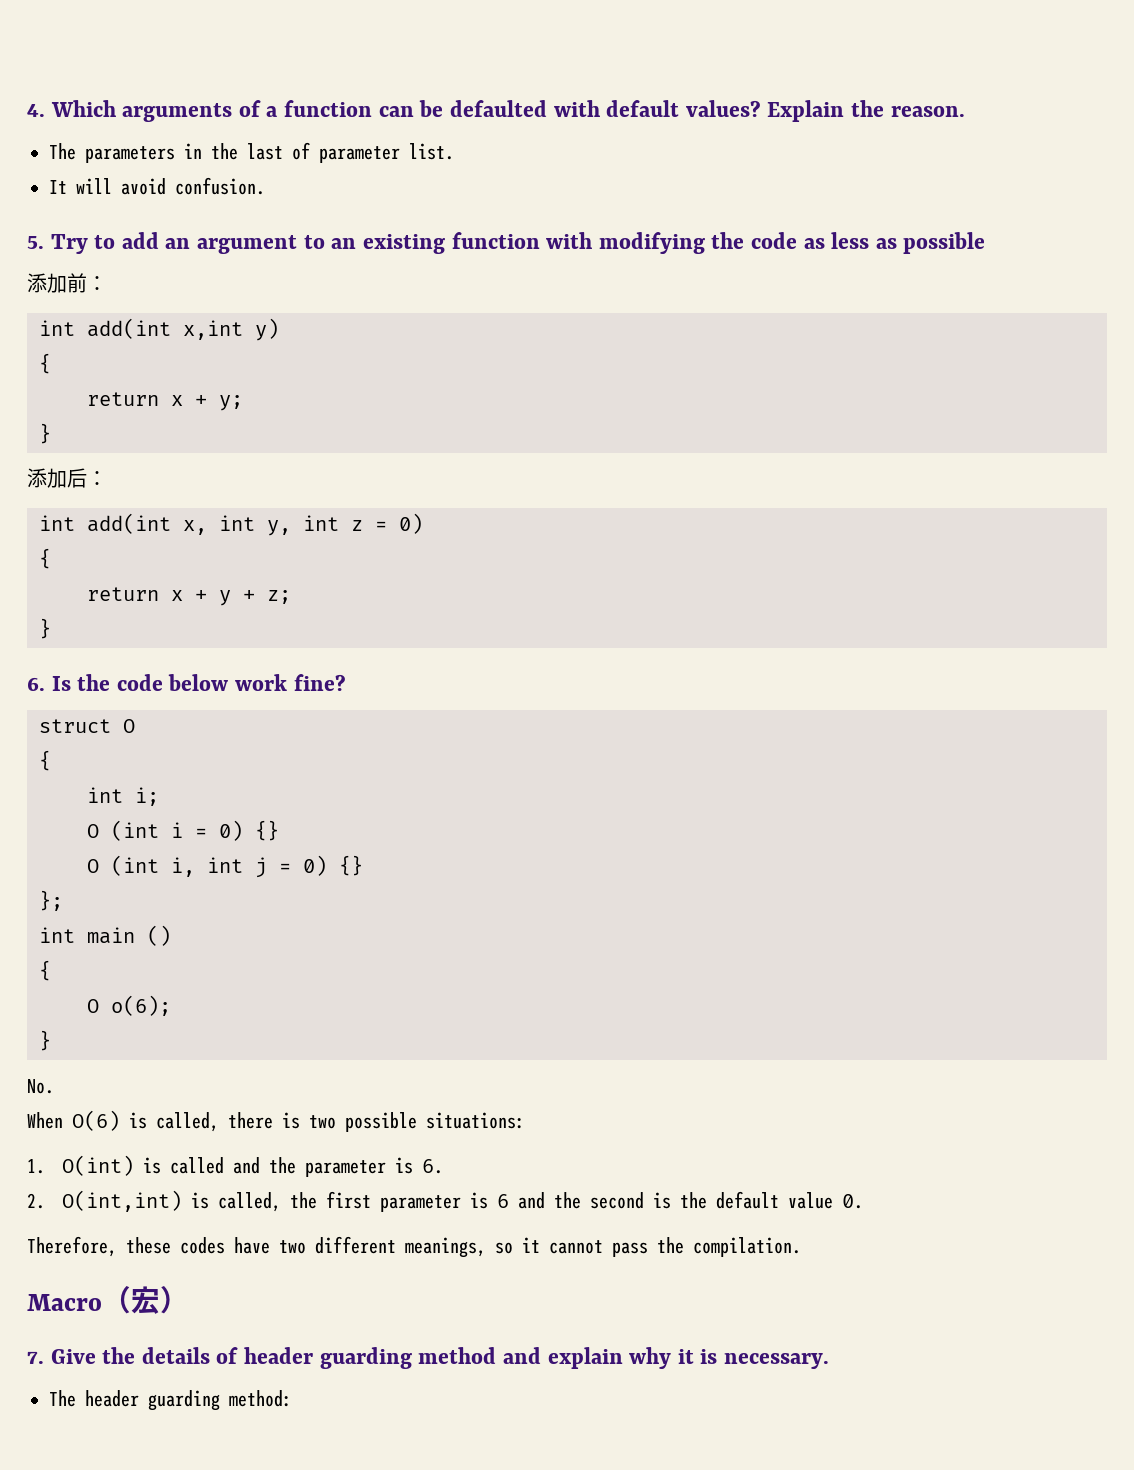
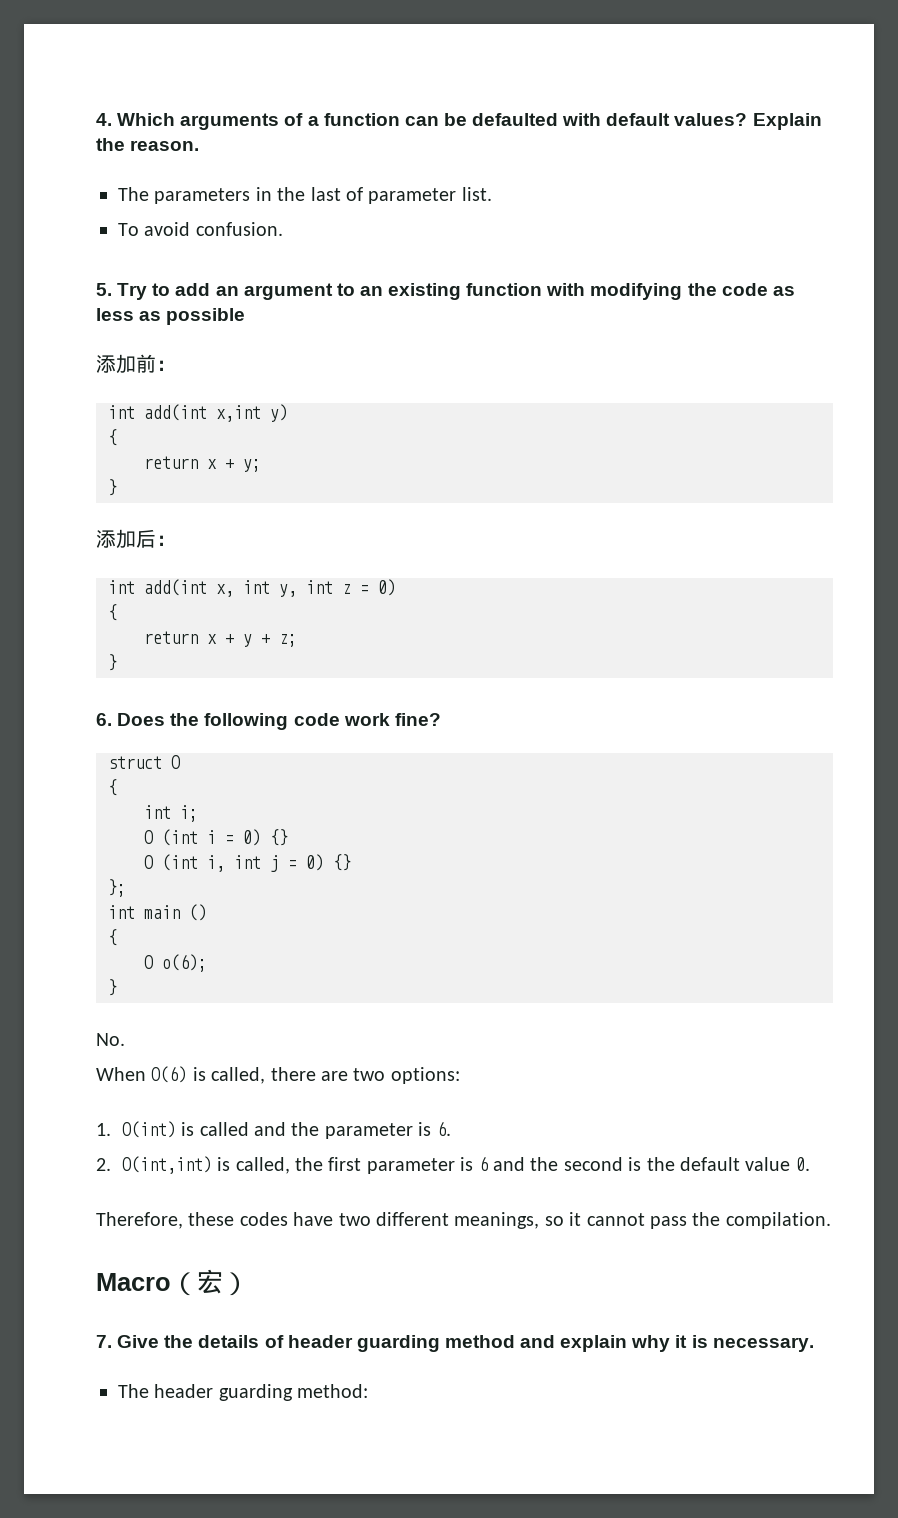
- It will avoid confusion.
+ To avoid confusion.
- 6. Is the code below work fine?
+ 6. Does the following code work fine?
- When O(6) is called, there is two possible situations:
+ When O(6) is called, there are two options:

